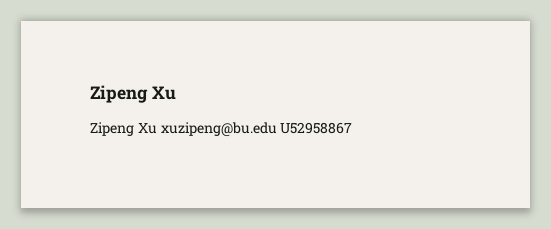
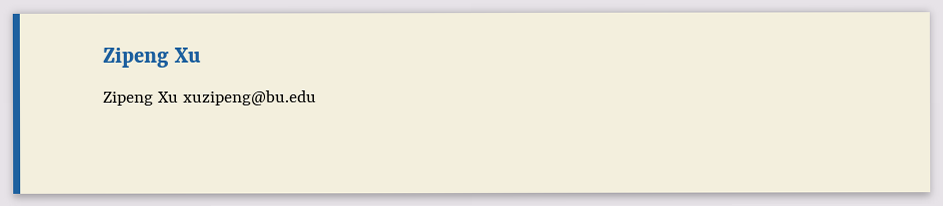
- Zipeng Xu xuzipeng@bu.edu U52958867
+ Zipeng Xu xuzipeng@bu.edu

